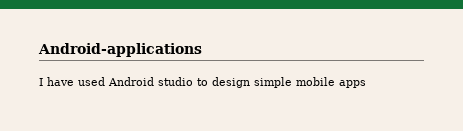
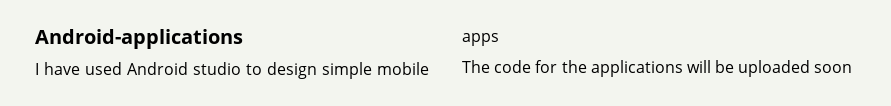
+ The code for the applications will be uploaded soon

